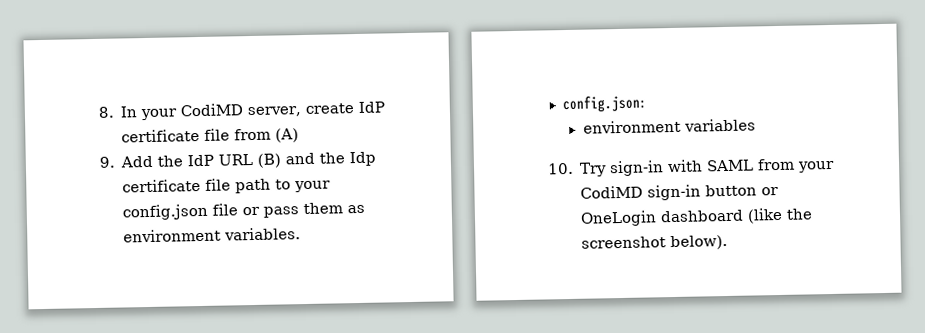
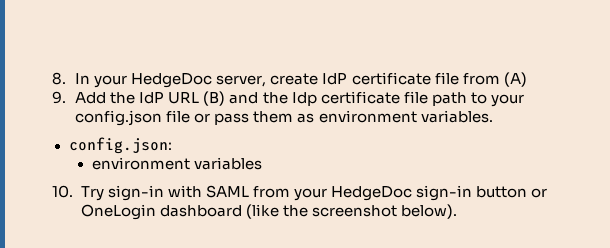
- 8. In your CodiMD server, create IdP certificate file from (A)
+ 8. In your HedgeDoc server, create IdP certificate file from (A)
- 10. Try sign-in with SAML from your CodiMD sign-in button or OneLogin dashboard (like the screenshot below).
+ 10. Try sign-in with SAML from your HedgeDoc sign-in button or OneLogin dashboard (like the screenshot below).

